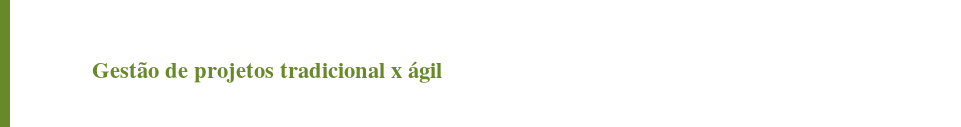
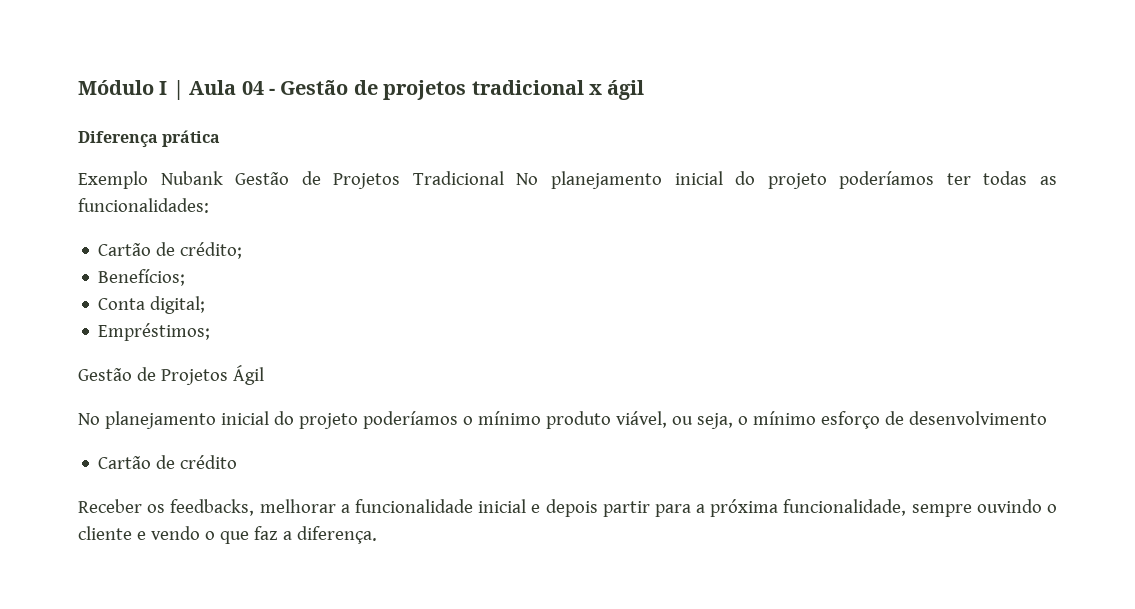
- Gestão de projetos tradicional x ágil
+ Módulo I | Aula 04 - Gestão de projetos tradicional x ágil
+ Diferença prática
+ Exemplo Nubank Gestão de Projetos Tradicional No planejamento inicial do projeto poderíamos ter todas as funcionalidades:
+ Cartão de crédito;
+ Benefícios;
+ Conta digital;
+ Empréstimos;
+ Gestão de Projetos Ágil
+ No planejamento inicial do projeto poderíamos o mínimo produto viável, ou seja, o mínimo esforço de desenvolvimento
+ Cartão de crédito
+ Receber os feedbacks, melhorar a funcionalidade inicial e depois partir para a próxima funcionalidade, sempre ouvindo o cliente e vendo o que faz a diferença.

